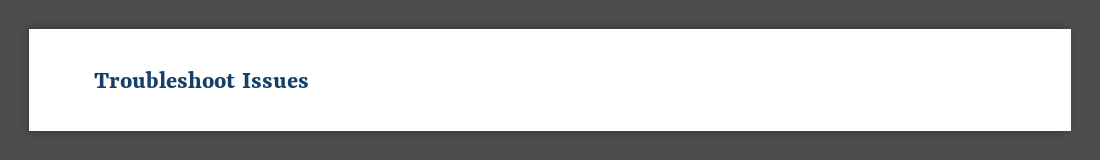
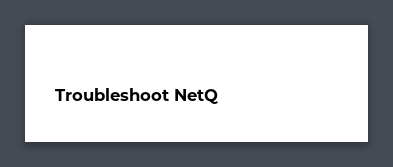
- Troubleshoot Issues
+ Troubleshoot NetQ

